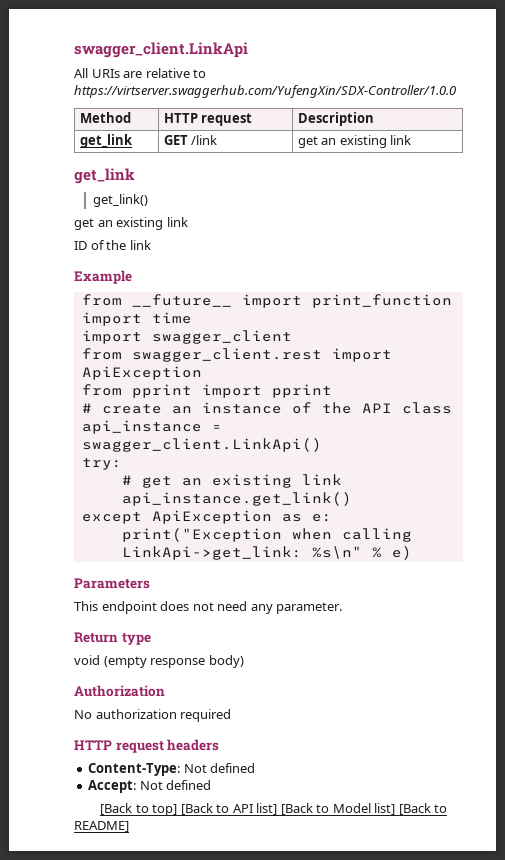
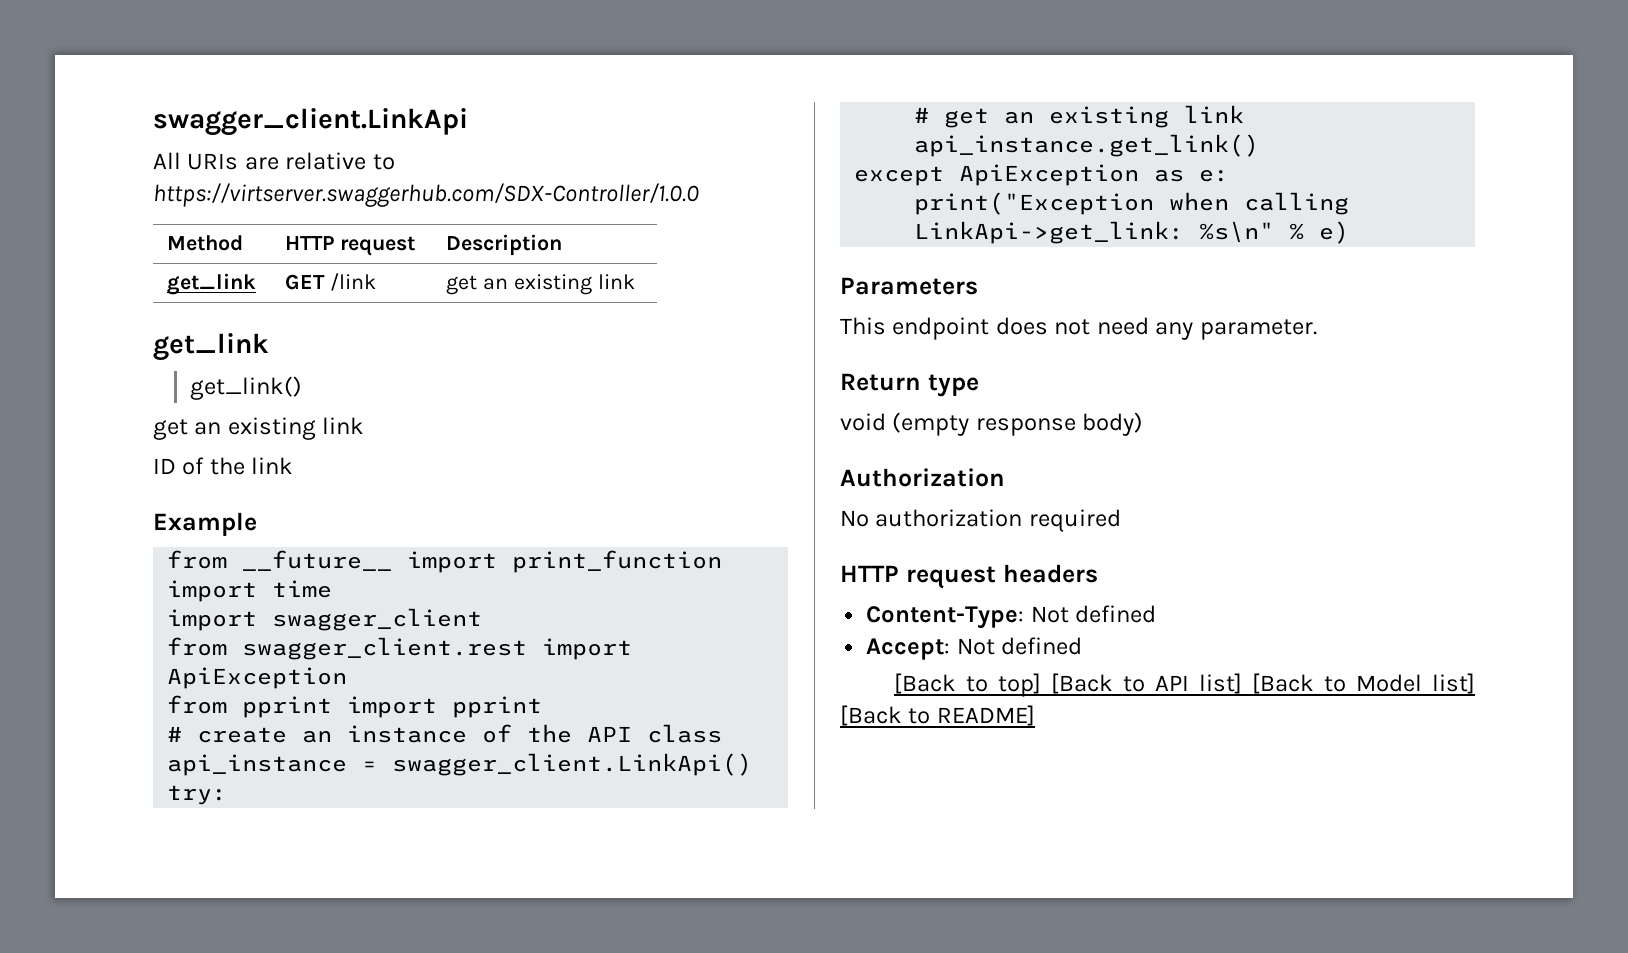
- All URIs are relative to https://virtserver.swaggerhub.com/YufengXin/SDX-Controller/1.0.0
+ All URIs are relative to https://virtserver.swaggerhub.com/SDX-Controller/1.0.0

